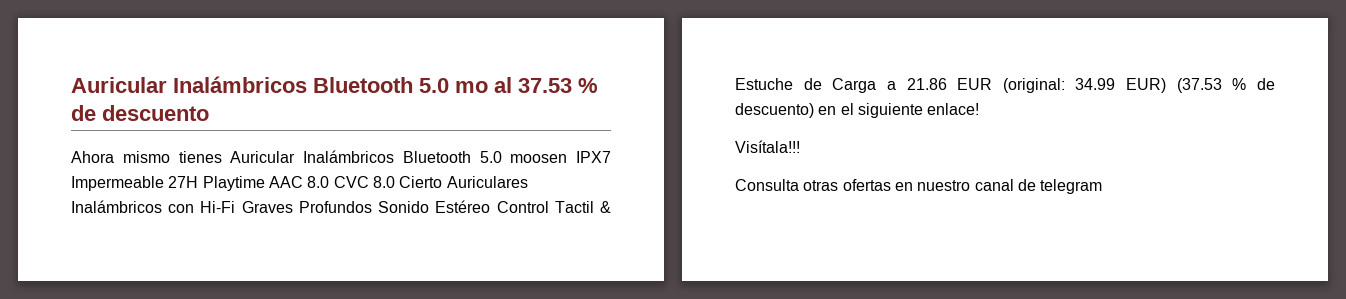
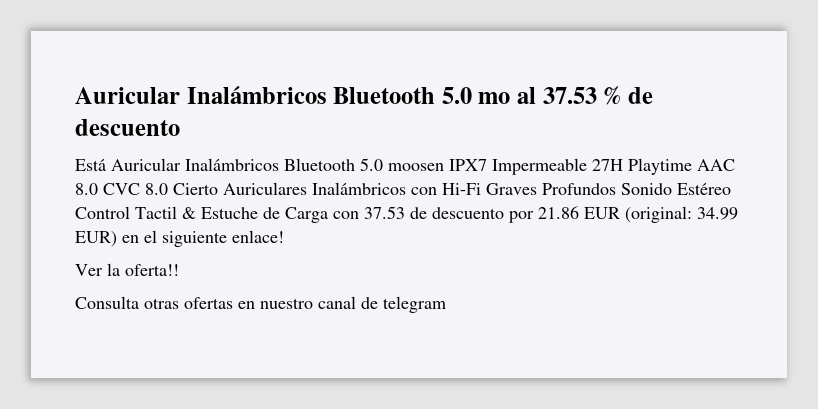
- Ahora mismo tienes Auricular Inalámbricos Bluetooth 5.0 moosen IPX7 Impermeable 27H Playtime AAC 8.0 CVC 8.0 Cierto Auriculares Inalámbricos con Hi-Fi Graves Profundos Sonido Estéreo Control Tactil & Estuche de Carga a 21.86 EUR (original: 34.99 EUR) (37.53 % de descuento) en el siguiente enlace!
+ Está Auricular Inalámbricos Bluetooth 5.0 moosen IPX7 Impermeable 27H Playtime AAC 8.0 CVC 8.0 Cierto Auriculares Inalámbricos con Hi-Fi Graves Profundos Sonido Estéreo Control Tactil & Estuche de Carga con 37.53 de descuento por 21.86 EUR (original: 34.99 EUR) en el siguiente enlace!
- Visítala!!!
+ Ver la oferta!!

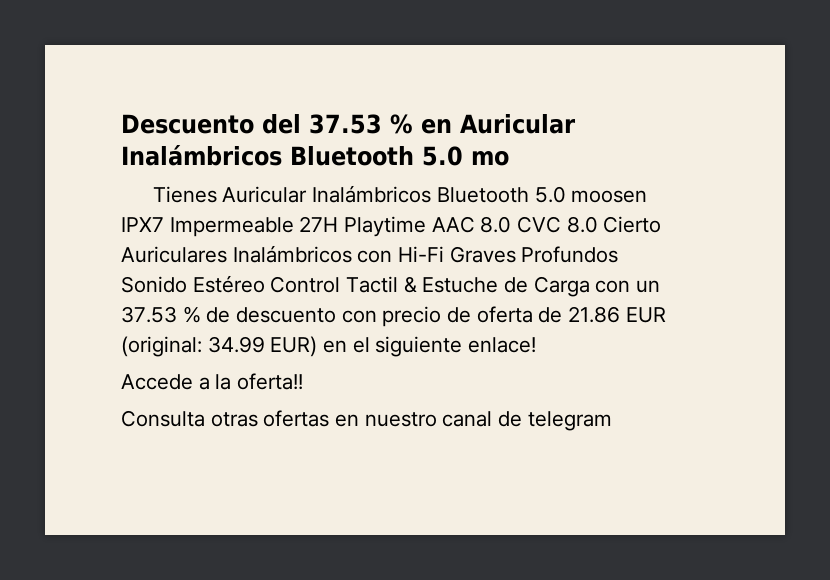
- Auricular Inalámbricos Bluetooth 5.0 mo al 37.53 % de descuento
- Está Auricular Inalámbricos Bluetooth 5.0 moosen IPX7 Impermeable 27H Playtime AAC 8.0 CVC 8.0 Cierto Auriculares Inalámbricos con Hi-Fi Graves Profundos Sonido Estéreo Control Tactil & Estuche de Carga con 37.53 de descuento por 21.86 EUR (original: 34.99 EUR) en el siguiente enlace!
+ Descuento del 37.53 % en Auricular Inalámbricos Bluetooth 5.0 mo
+ Tienes Auricular Inalámbricos Bluetooth 5.0 moosen IPX7 Impermeable 27H Playtime AAC 8.0 CVC 8.0 Cierto Auriculares Inalámbricos con Hi-Fi Graves Profundos Sonido Estéreo Control Tactil & Estuche de Carga con un 37.53 % de descuento con precio de oferta de 21.86 EUR (original: 34.99 EUR) en el siguiente enlace!
- Ver la oferta!!
+ Accede a la oferta!!

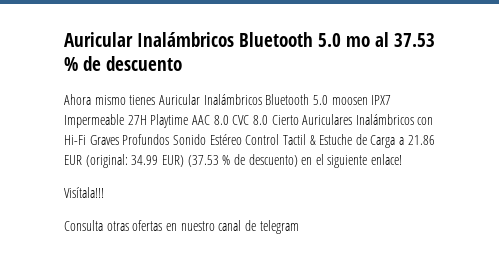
- Descuento del 37.53 % en Auricular Inalámbricos Bluetooth 5.0 mo
- Tienes Auricular Inalámbricos Bluetooth 5.0 moosen IPX7 Impermeable 27H Playtime AAC 8.0 CVC 8.0 Cierto Auriculares Inalámbricos con Hi-Fi Graves Profundos Sonido Estéreo Control Tactil & Estuche de Carga con un 37.53 % de descuento con precio de oferta de 21.86 EUR (original: 34.99 EUR) en el siguiente enlace!
+ Auricular Inalámbricos Bluetooth 5.0 mo al 37.53 % de descuento
+ Ahora mismo tienes Auricular Inalámbricos Bluetooth 5.0 moosen IPX7 Impermeable 27H Playtime AAC 8.0 CVC 8.0 Cierto Auriculares Inalámbricos con Hi-Fi Graves Profundos Sonido Estéreo Control Tactil & Estuche de Carga a 21.86 EUR (original: 34.99 EUR) (37.53 % de descuento) en el siguiente enlace!
- Accede a la oferta!!
+ Visítala!!!

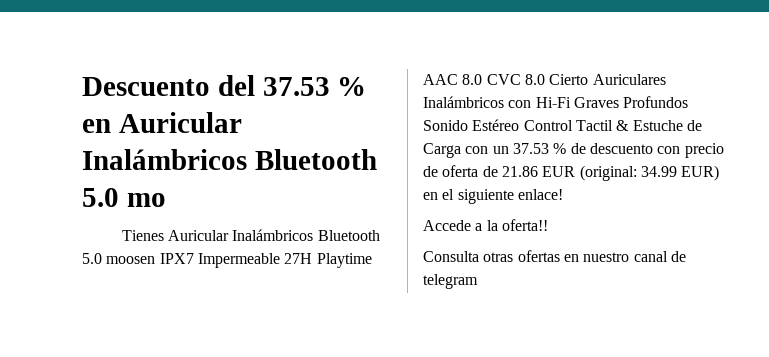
- Auricular Inalámbricos Bluetooth 5.0 mo al 37.53 % de descuento
- Ahora mismo tienes Auricular Inalámbricos Bluetooth 5.0 moosen IPX7 Impermeable 27H Playtime AAC 8.0 CVC 8.0 Cierto Auriculares Inalámbricos con Hi-Fi Graves Profundos Sonido Estéreo Control Tactil & Estuche de Carga a 21.86 EUR (original: 34.99 EUR) (37.53 % de descuento) en el siguiente enlace!
+ Descuento del 37.53 % en Auricular Inalámbricos Bluetooth 5.0 mo
+ Tienes Auricular Inalámbricos Bluetooth 5.0 moosen IPX7 Impermeable 27H Playtime AAC 8.0 CVC 8.0 Cierto Auriculares Inalámbricos con Hi-Fi Graves Profundos Sonido Estéreo Control Tactil & Estuche de Carga con un 37.53 % de descuento con precio de oferta de 21.86 EUR (original: 34.99 EUR) en el siguiente enlace!
- Visítala!!!
+ Accede a la oferta!!

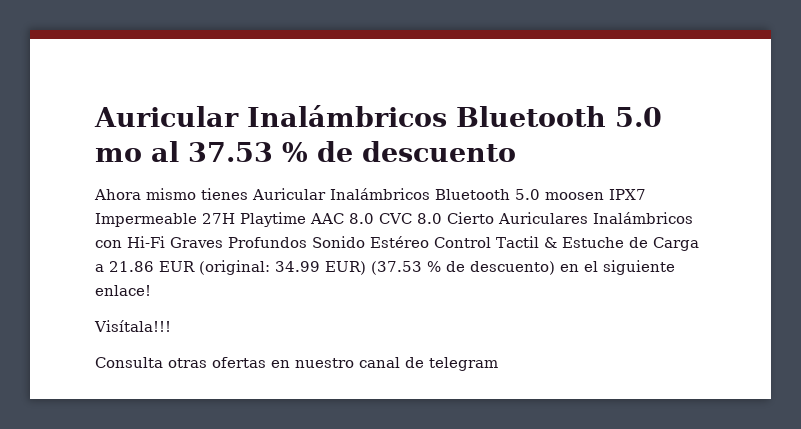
- Descuento del 37.53 % en Auricular Inalámbricos Bluetooth 5.0 mo
- Tienes Auricular Inalámbricos Bluetooth 5.0 moosen IPX7 Impermeable 27H Playtime AAC 8.0 CVC 8.0 Cierto Auriculares Inalámbricos con Hi-Fi Graves Profundos Sonido Estéreo Control Tactil & Estuche de Carga con un 37.53 % de descuento con precio de oferta de 21.86 EUR (original: 34.99 EUR) en el siguiente enlace!
+ Auricular Inalámbricos Bluetooth 5.0 mo al 37.53 % de descuento
+ Ahora mismo tienes Auricular Inalámbricos Bluetooth 5.0 moosen IPX7 Impermeable 27H Playtime AAC 8.0 CVC 8.0 Cierto Auriculares Inalámbricos con Hi-Fi Graves Profundos Sonido Estéreo Control Tactil & Estuche de Carga a 21.86 EUR (original: 34.99 EUR) (37.53 % de descuento) en el siguiente enlace!
- Accede a la oferta!!
+ Visítala!!!

